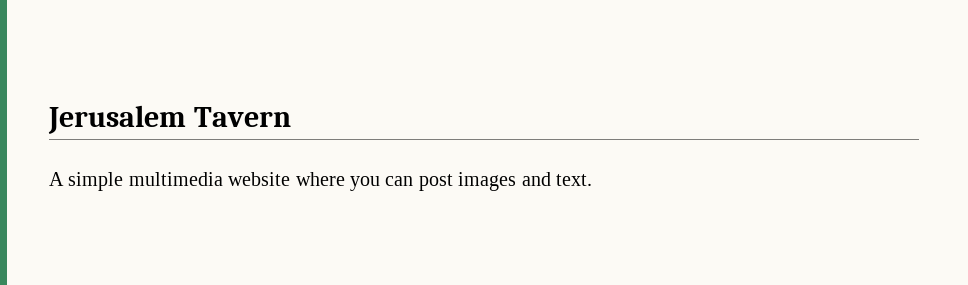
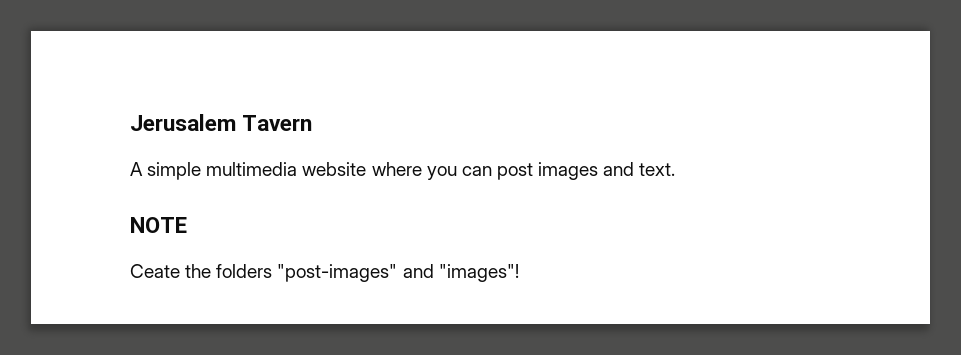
+ NOTE
+ Ceate the folders "post-images" and "images"!

